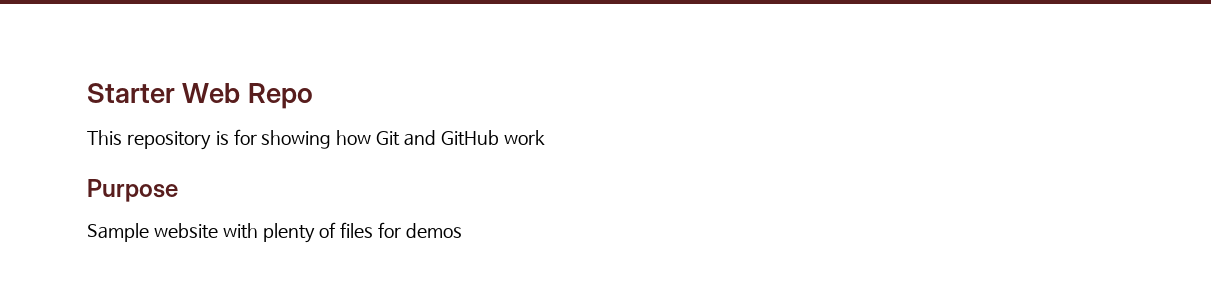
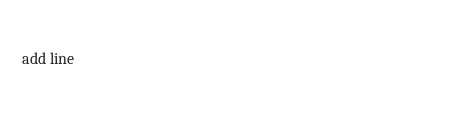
- Starter Web Repo
- This repository is for showing how Git and GitHub work
- Purpose
- Sample website with plenty of files for demos
+ add line

